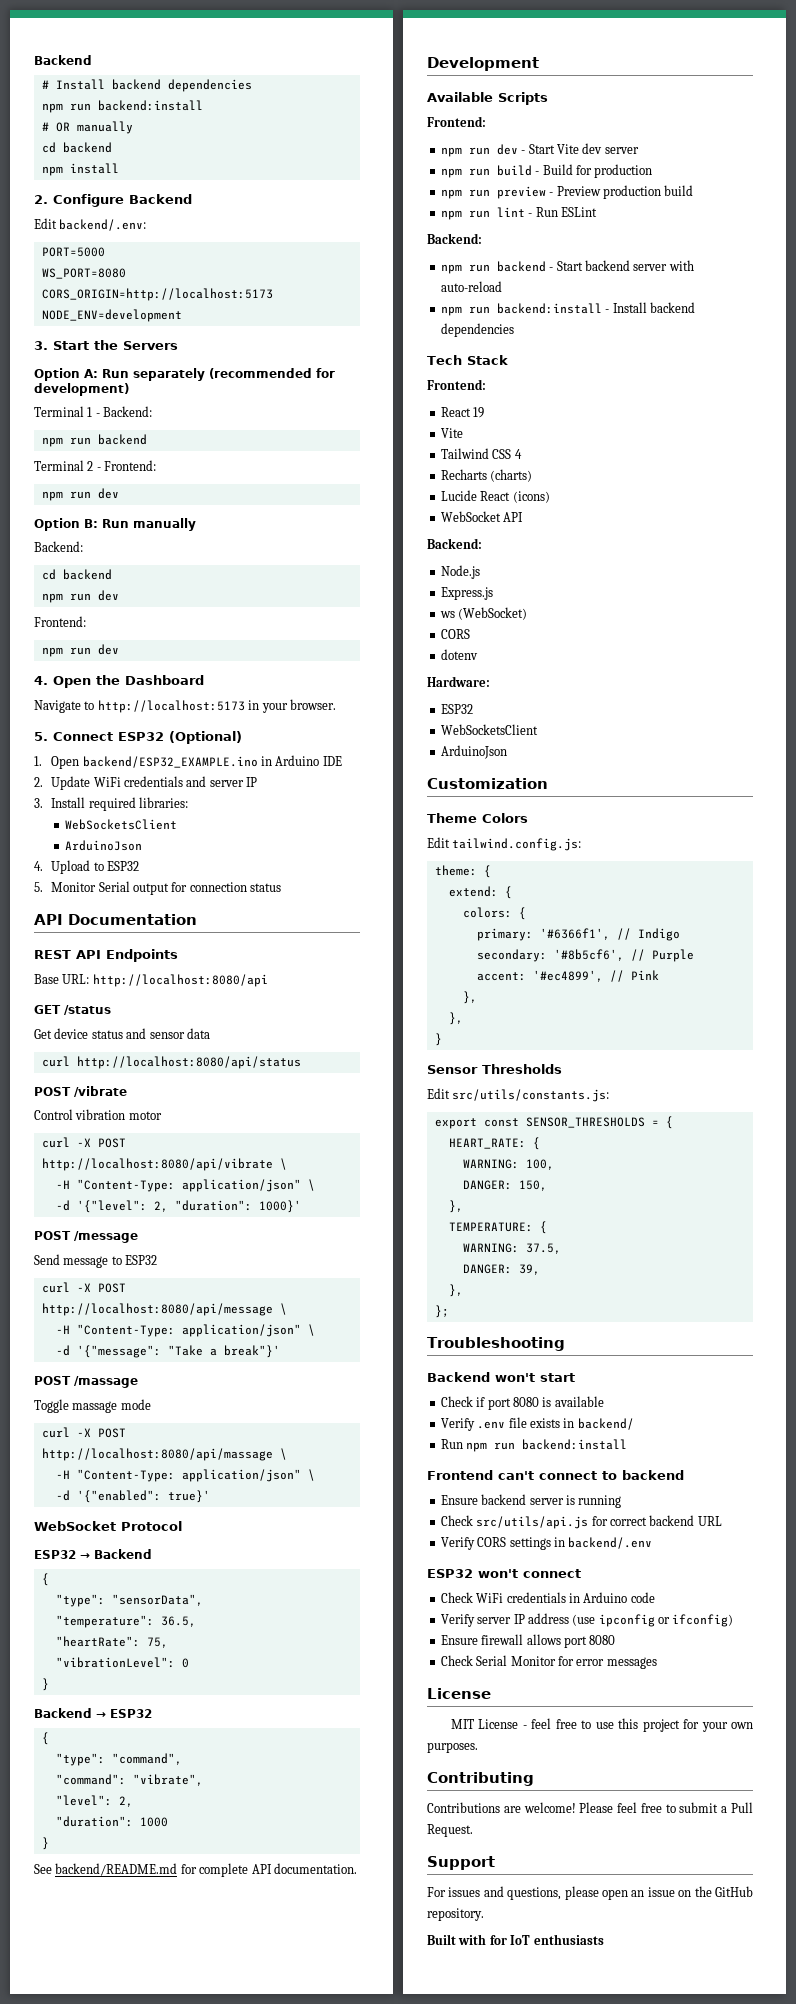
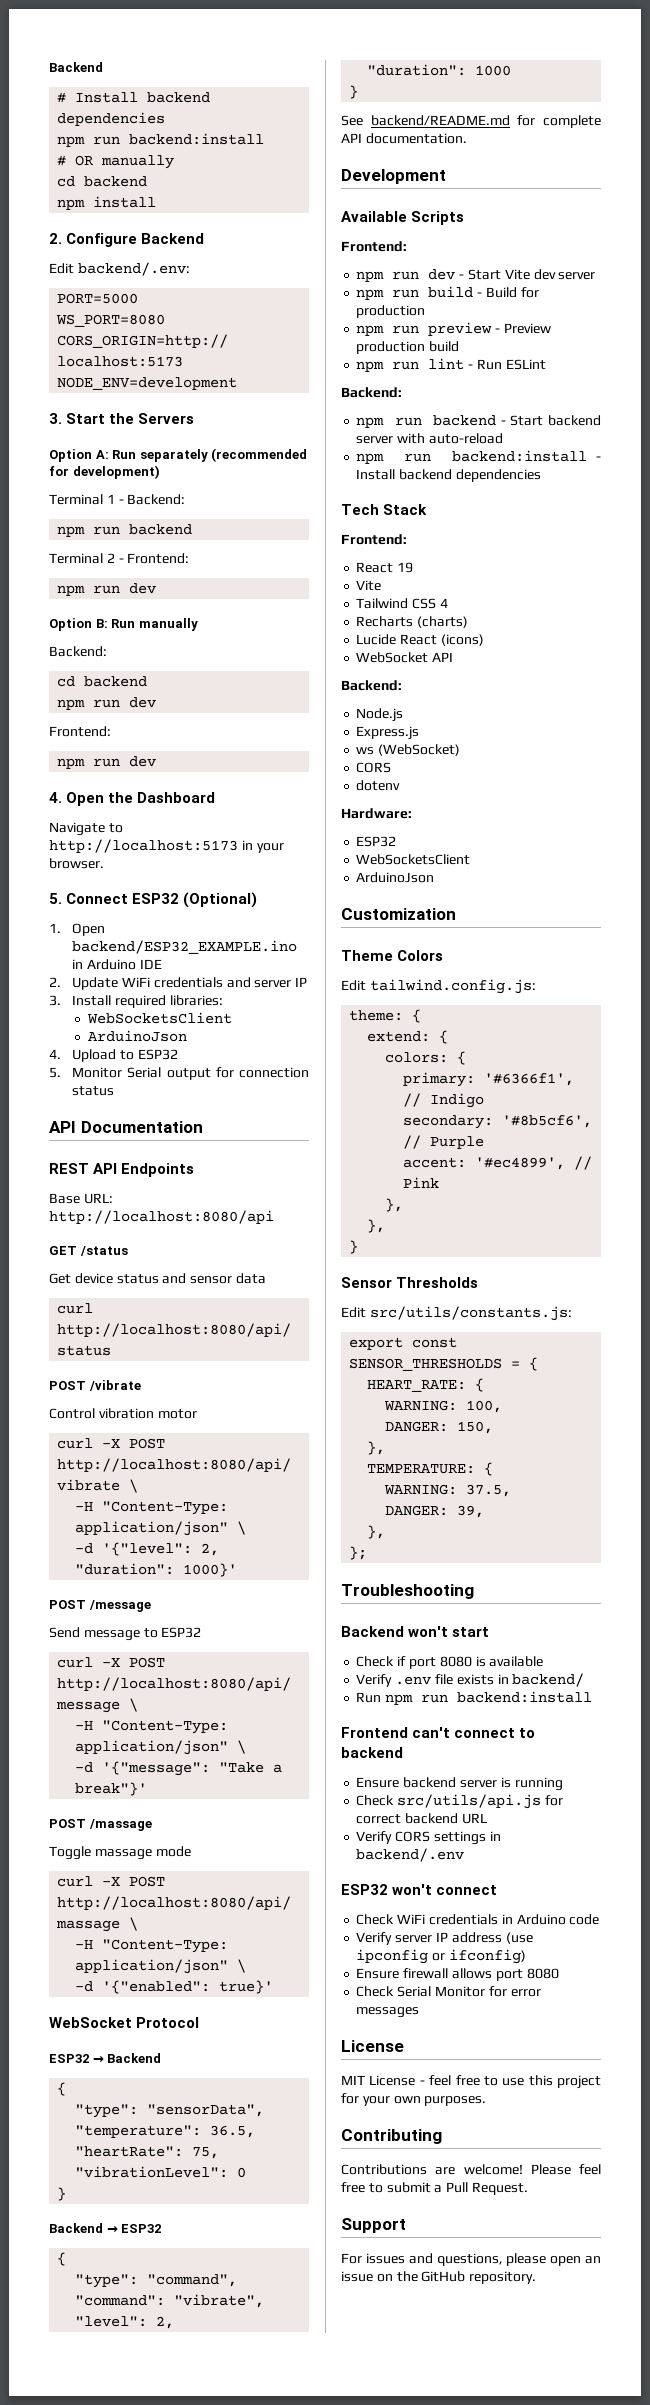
- Built with for IoT enthusiasts

